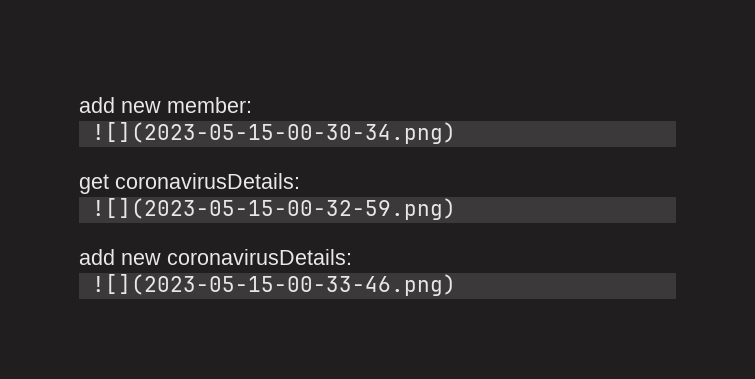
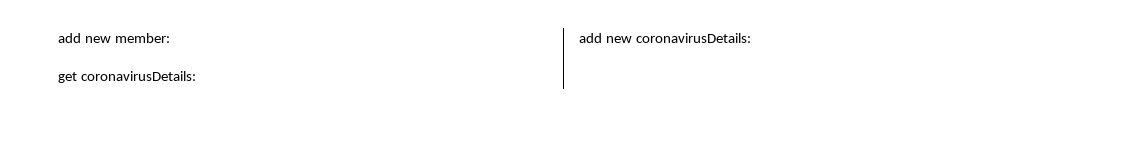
- ![](2023-05-15-00-30-34.png)
- ![](2023-05-15-00-32-59.png)
- ![](2023-05-15-00-33-46.png)

